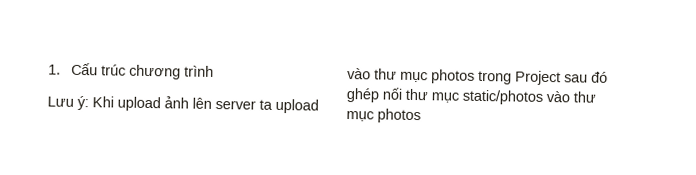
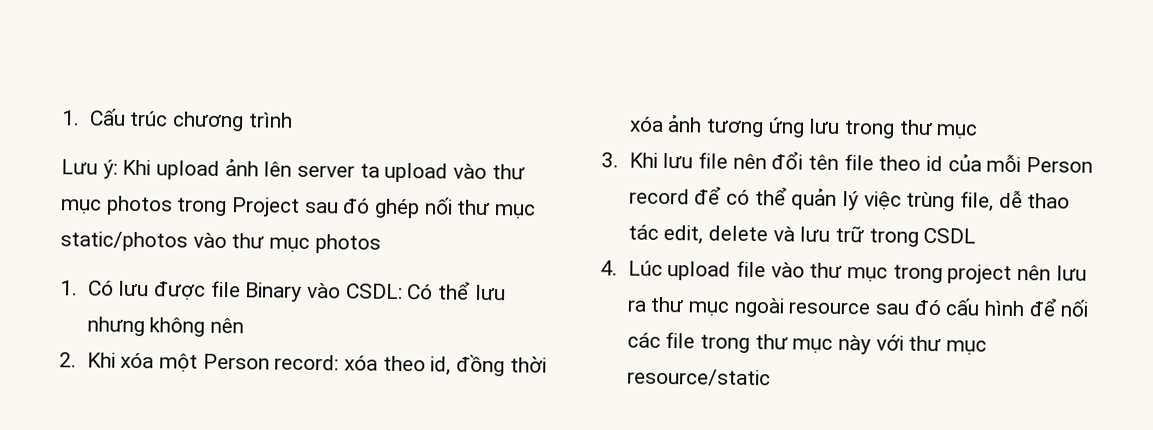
+ 1. Có lưu được file Binary vào CSDL: Có thể lưu nhưng không nên
+ 2. Khi xóa một Person record: xóa theo id, đồng thời xóa ảnh tương ứng lưu trong thư mục
+ 3. Khi lưu file nên đổi tên file theo id của mỗi Person record để có thể quản lý việc trùng file, dễ thao tác edit, delete và lưu trữ trong CSDL
+ 4. Lúc upload file vào thư mục trong project nên lưu ra thư mục ngoài resource sau đó cấu hình để nối các file trong thư mục này với thư mục resource/static

